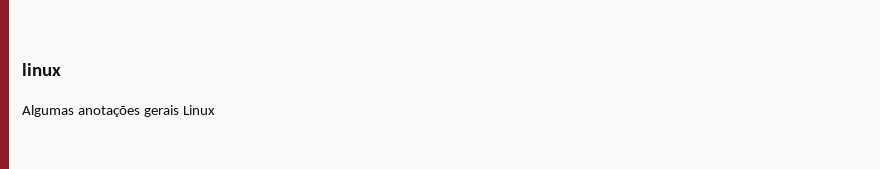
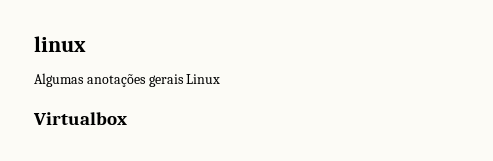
+ Virtualbox

